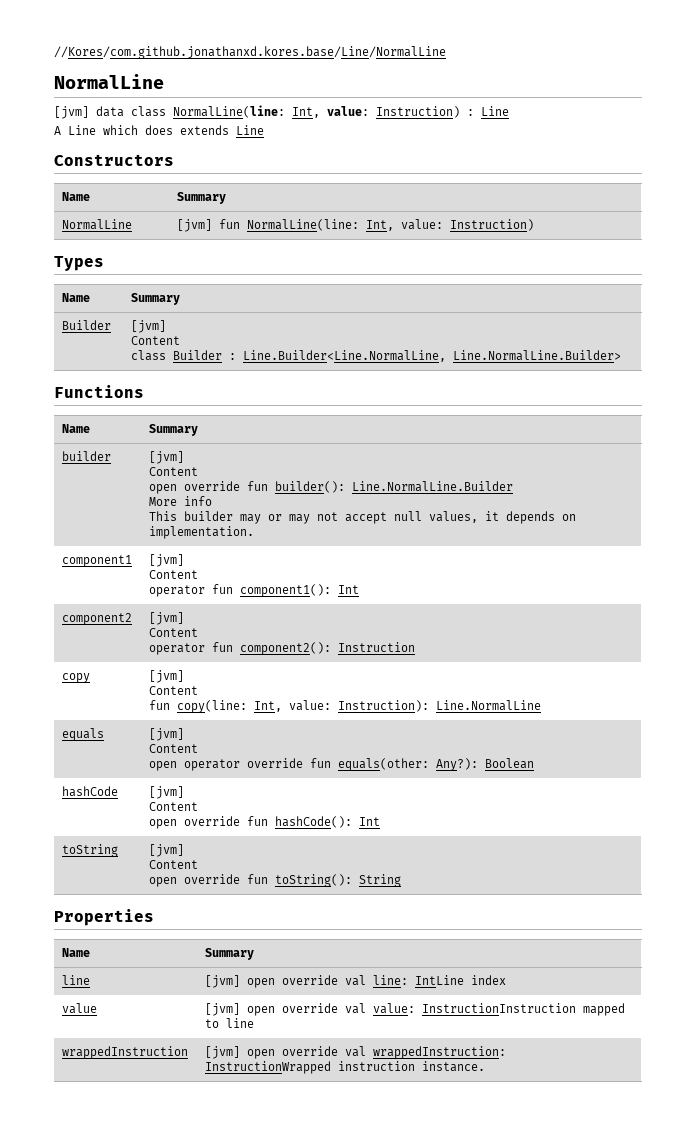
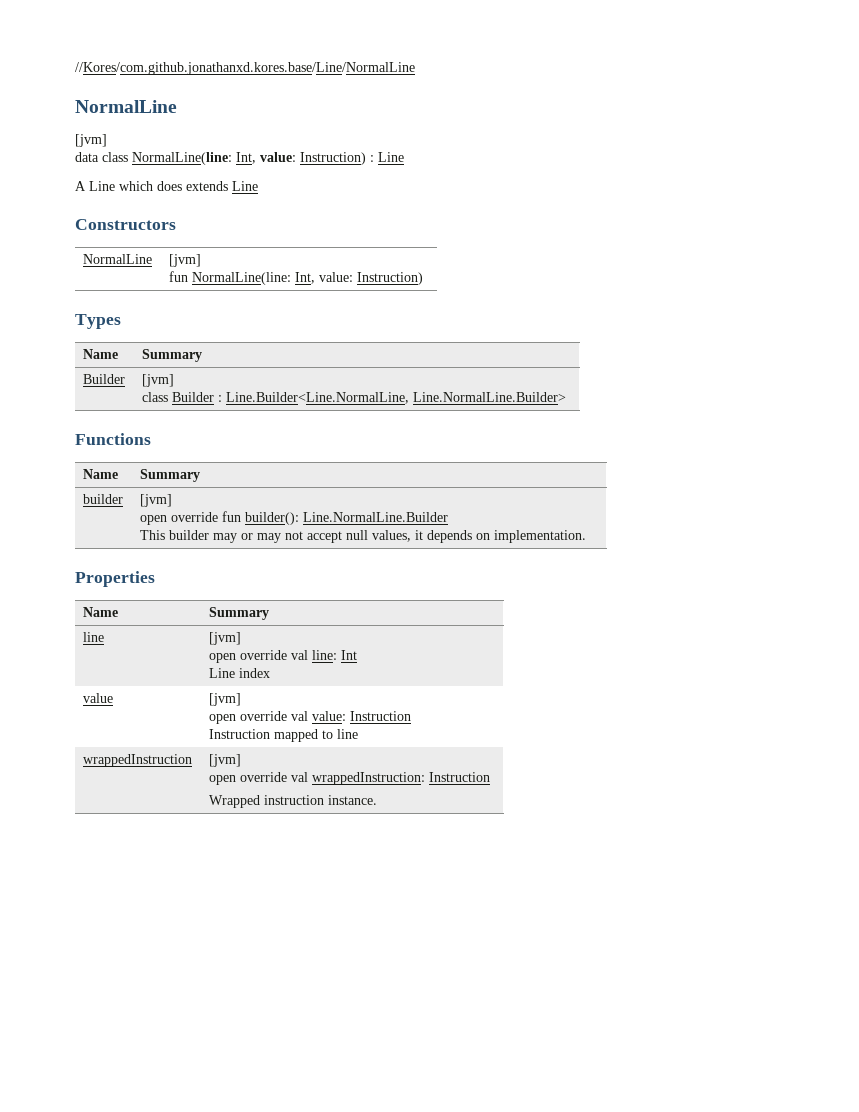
  //Kores/com.github.jonathanxd.kores.base/Line/NormalLine
  NormalLine
- [jvm] data class NormalLine(line: Int, value: Instruction) : Line
+ [jvm]
+ data class NormalLine(line: Int, value: Instruction) : Line
  Constructors
- Name | Summary
- NormalLine | [jvm] fun NormalLine(line: Int, value: Instruction)
+ NormalLine | [jvm]
+ fun NormalLine(line: Int, value: Instruction)
  Builder | [jvm]
- Content
  builder | [jvm]
- Content
  open override fun builder(): Line.NormalLine.Builder
- More info
- component1 | [jvm]
- Content
- operator fun component1(): Int
- component2 | [jvm]
- Content
- operator fun component2(): Instruction
- copy | [jvm]
- Content
- fun copy(line: Int, value: Instruction): Line.NormalLine
- equals | [jvm]
- Content
- open operator override fun equals(other: Any?): Boolean
- hashCode | [jvm]
- Content
- open override fun hashCode(): Int
- toString | [jvm]
- Content
- open override fun toString(): String
- line | [jvm] open override val line: IntLine index
+ line | [jvm]
+ open override val line: Int
+ Line index
- value | [jvm] open override val value: InstructionInstruction mapped to line
+ value | [jvm]
+ open override val value: Instruction
+ Instruction mapped to line
- wrappedInstruction | [jvm] open override val wrappedInstruction: InstructionWrapped instruction instance.
+ wrappedInstruction | [jvm]
+ open override val wrappedInstruction: Instruction
+ Wrapped instruction instance.

